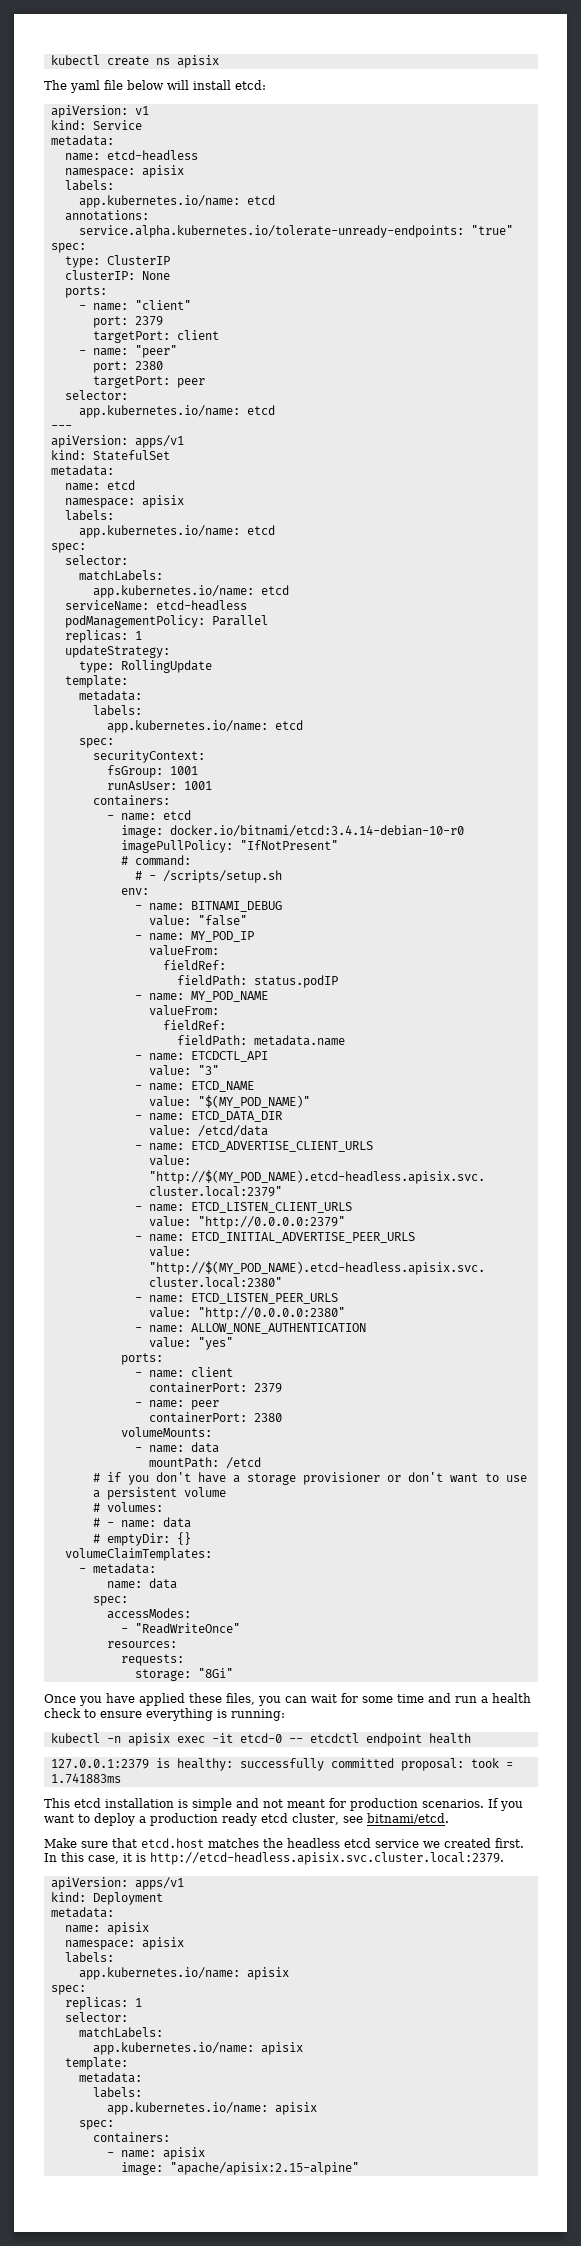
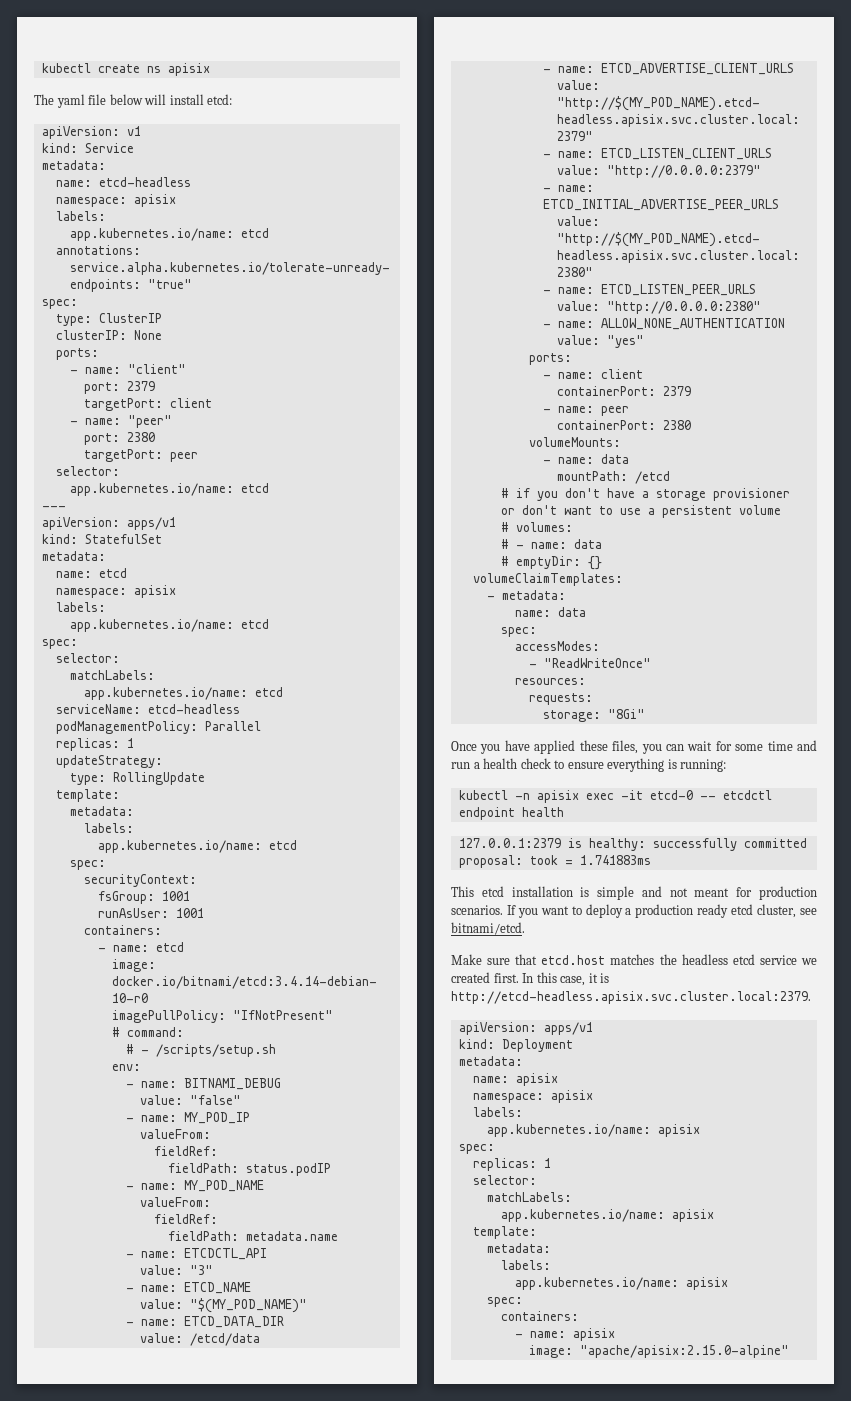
- image: "apache/apisix:2.15-alpine"
+ image: "apache/apisix:2.15.0-alpine"

